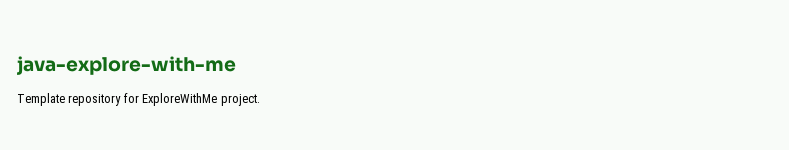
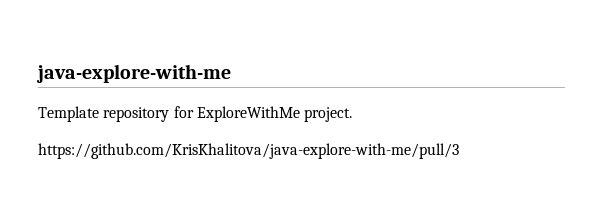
+ https://github.com/KrisKhalitova/java-explore-with-me/pull/3

